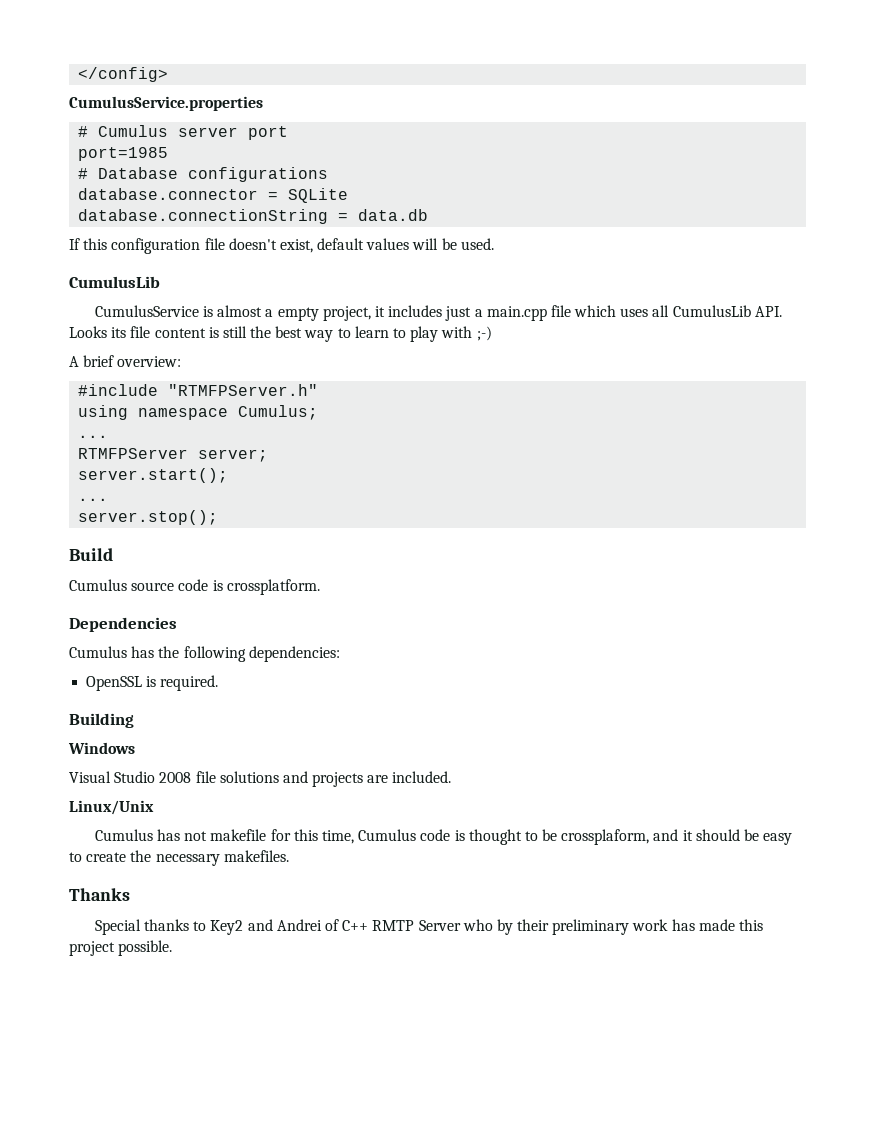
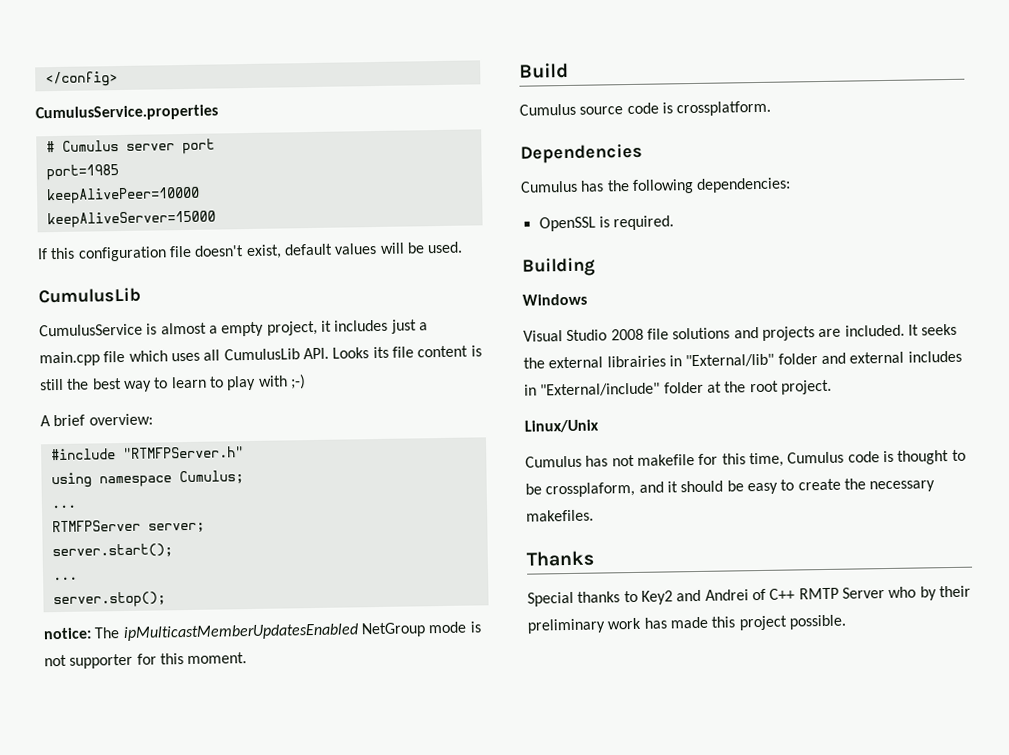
- # Database configurations
- database.connector = SQLite
- database.connectionString = data.db
+ keepAlivePeer=10000
+ keepAliveServer=15000
+ notice: The ipMulticastMemberUpdatesEnabled NetGroup mode is not supporter for this moment.
+ It seeks the external librairies in "External/lib" folder and external includes in "External/include" folder at the root project.

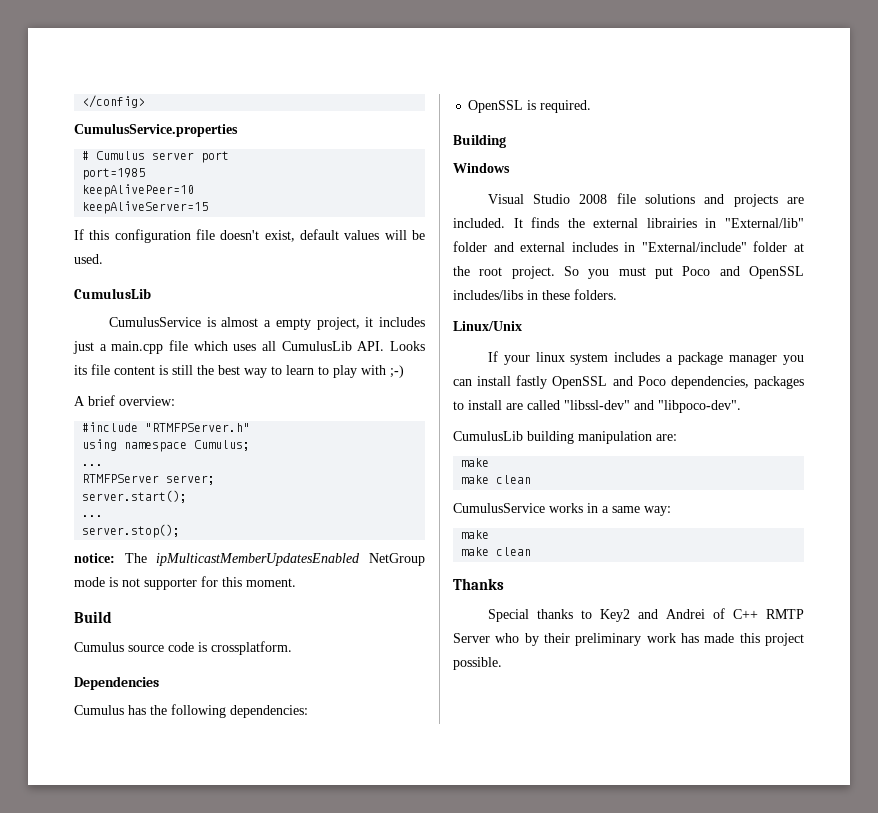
- keepAlivePeer=10000
- keepAliveServer=15000
+ keepAlivePeer=10
+ keepAliveServer=15
- It seeks the external librairies in "External/lib" folder and external includes in "External/include" folder at the root project.
+ It finds the external librairies in "External/lib" folder and external includes in "External/include" folder at the root project. So you must put Poco and OpenSSL includes/libs in these folders.
  Linux/Unix
- Cumulus has not makefile for this time, Cumulus code is thought to be crossplaform, and it should be easy to create the necessary makefiles.
+ If your linux system includes a package manager you can install fastly OpenSSL and Poco dependencies, packages to install are called "libssl-dev" and "libpoco-dev".
+ CumulusLib building manipulation are:
+ make
+ make clean
+ CumulusService works in a same way:
+ make
+ make clean

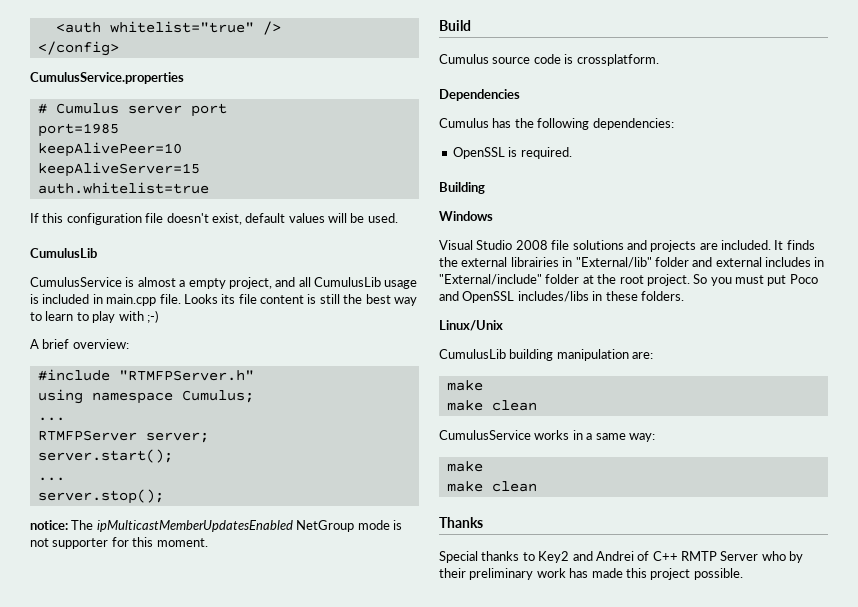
+ <auth whitelist="true" />
+ auth.whitelist=true
- CumulusService is almost a empty project, it includes just a main.cpp file which uses all CumulusLib API. Looks its file content is still the best way to learn to play with ;-)
+ CumulusService is almost a empty project, and all CumulusLib usage is included in main.cpp file. Looks its file content is still the best way to learn to play with ;-)
- If your linux system includes a package manager you can install fastly OpenSSL and Poco dependencies, packages to install are called "libssl-dev" and "libpoco-dev".

